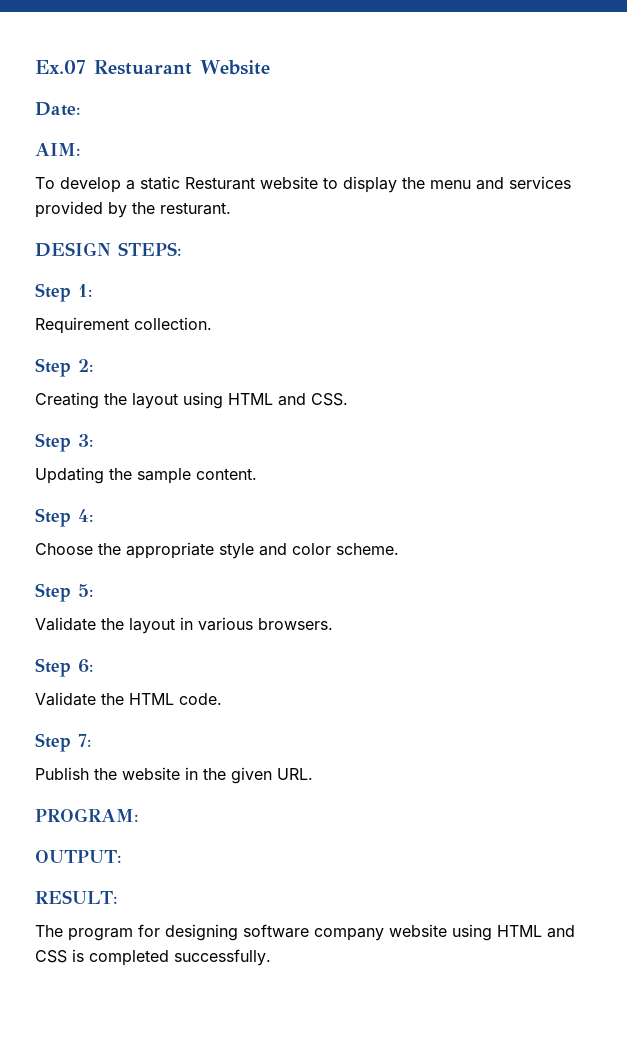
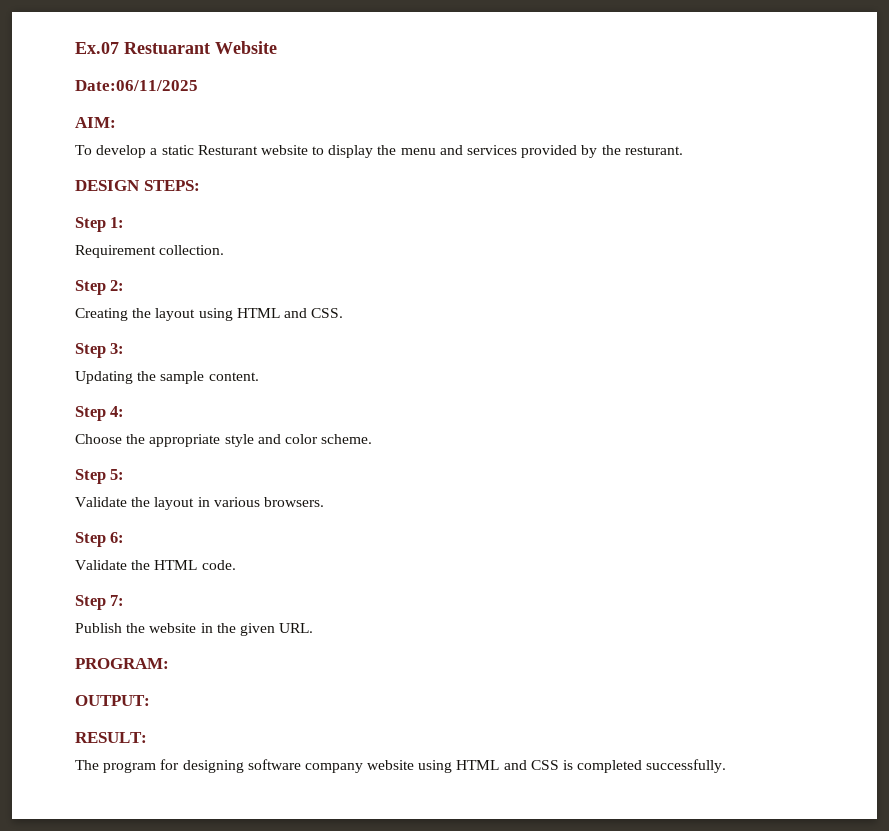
- Date:
+ Date:06/11/2025

